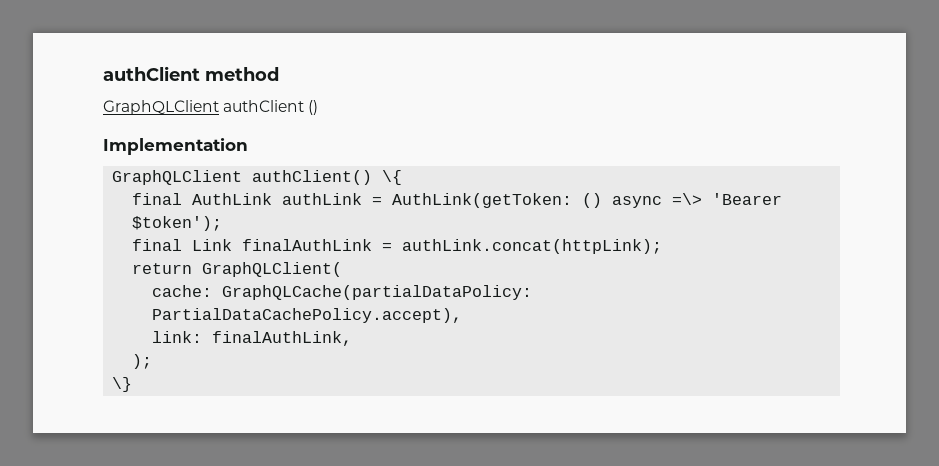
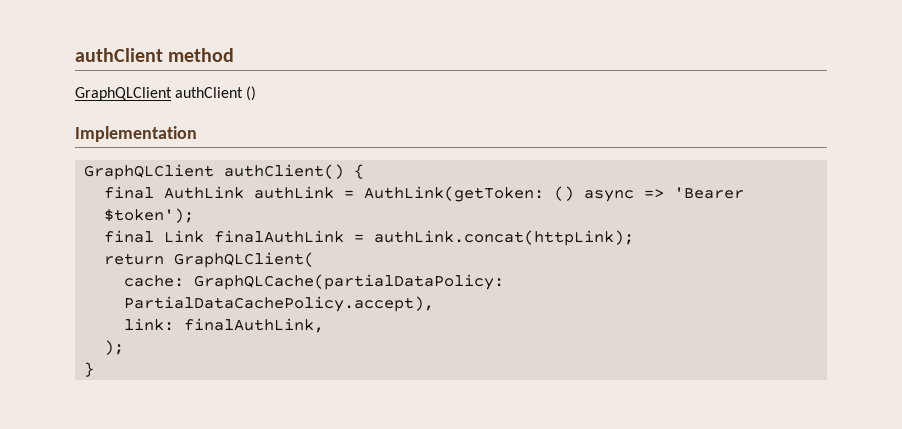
- GraphQLClient authClient() \{
+ GraphQLClient authClient() {
- final AuthLink authLink = AuthLink(getToken: () async =\> 'Bearer $token');
+ final AuthLink authLink = AuthLink(getToken: () async => 'Bearer $token');
- \}
+ }

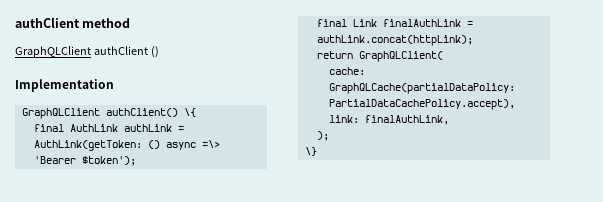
- GraphQLClient authClient() {
+ GraphQLClient authClient() \{
- final AuthLink authLink = AuthLink(getToken: () async => 'Bearer $token');
+ final AuthLink authLink = AuthLink(getToken: () async =\> 'Bearer $token');
- }
+ \}

